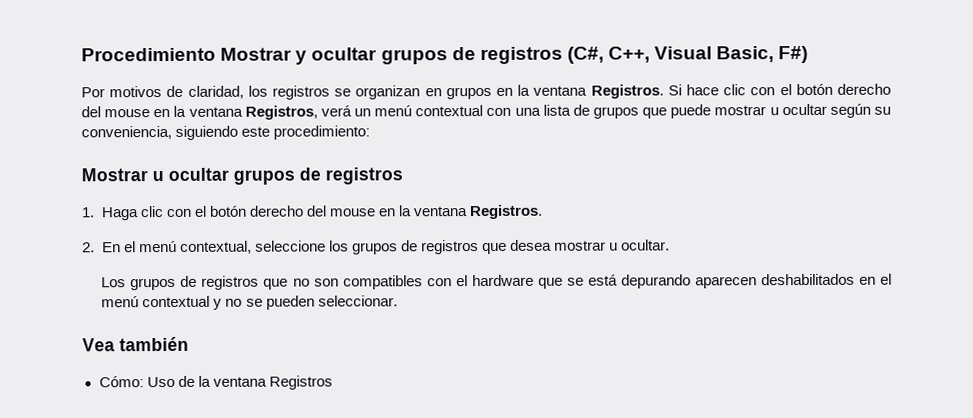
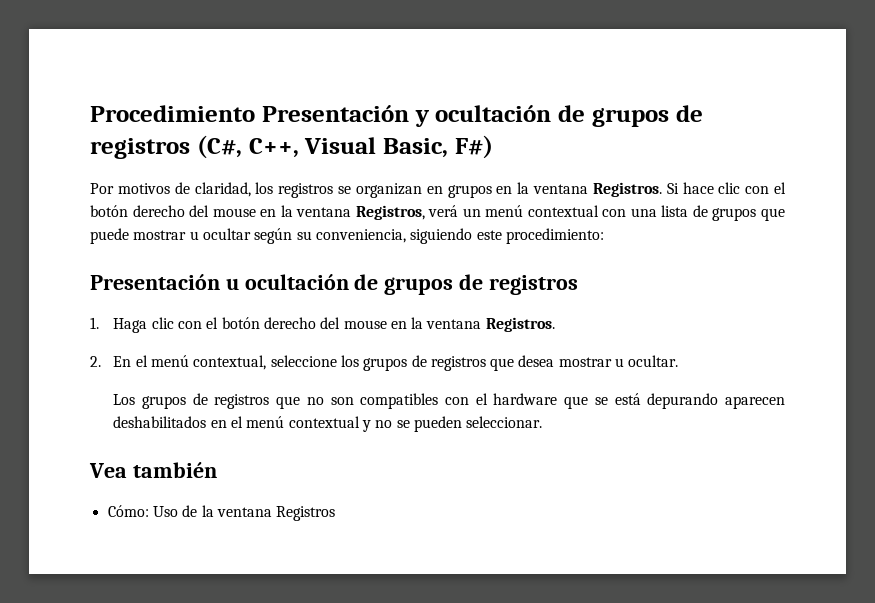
- Procedimiento Mostrar y ocultar grupos de registros (C#, C++, Visual Basic, F#)
+ Procedimiento Presentación y ocultación de grupos de registros (C#, C++, Visual Basic, F#)
- Mostrar u ocultar grupos de registros
+ Presentación u ocultación de grupos de registros

